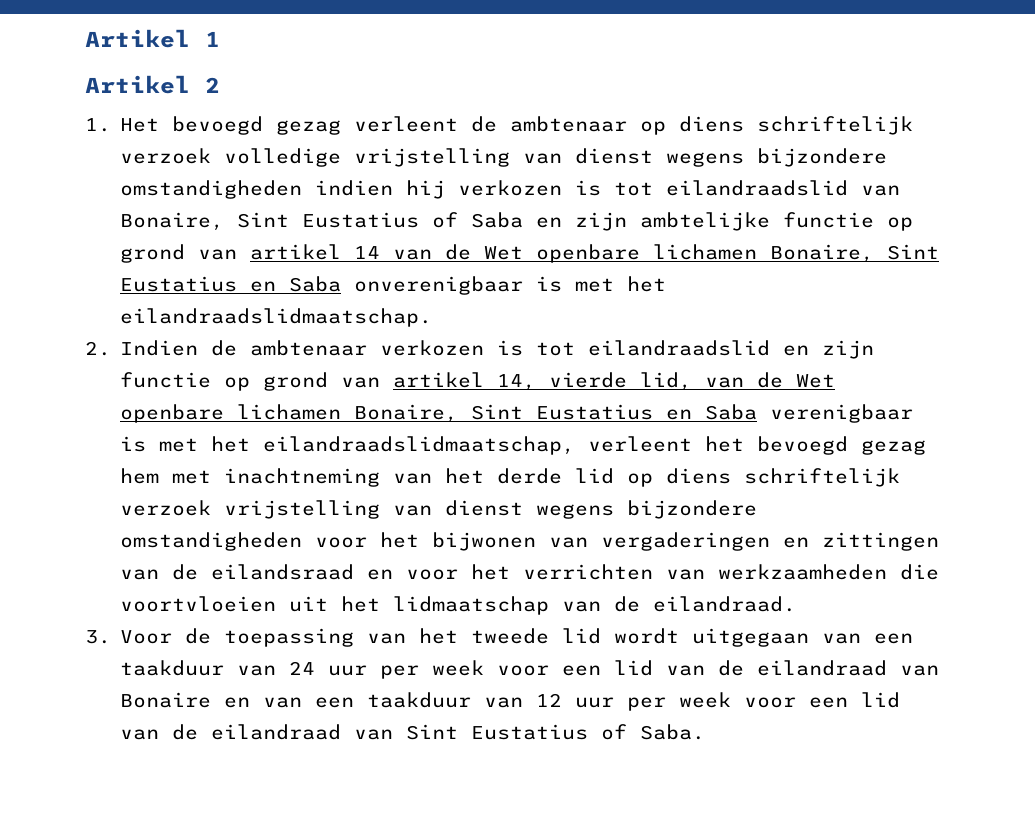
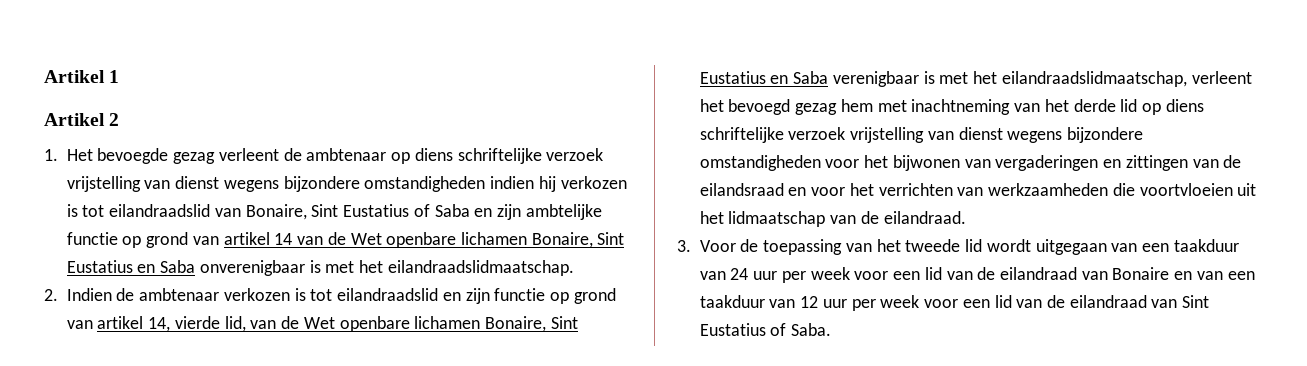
- 1. Het bevoegd gezag verleent de ambtenaar op diens schriftelijk verzoek volledige vrijstelling van dienst wegens bijzondere omstandigheden indien hij verkozen is tot eilandraadslid van Bonaire, Sint Eustatius of Saba en zijn ambtelijke functie op grond van artikel 14 van de Wet openbare lichamen Bonaire, Sint Eustatius en Saba onverenigbaar is met het eilandraadslidmaatschap.
+ 1. Het bevoegde gezag verleent de ambtenaar op diens schriftelijke verzoek vrijstelling van dienst wegens bijzondere omstandigheden indien hij verkozen is tot eilandraadslid van Bonaire, Sint Eustatius of Saba en zijn ambtelijke functie op grond van artikel 14 van de Wet openbare lichamen Bonaire, Sint Eustatius en Saba onverenigbaar is met het eilandraadslidmaatschap.
- 2. Indien de ambtenaar verkozen is tot eilandraadslid en zijn functie op grond van artikel 14, vierde lid, van de Wet openbare lichamen Bonaire, Sint Eustatius en Saba verenigbaar is met het eilandraadslidmaatschap, verleent het bevoegd gezag hem met inachtneming van het derde lid op diens schriftelijk verzoek vrijstelling van dienst wegens bijzondere omstandigheden voor het bijwonen van vergaderingen en zittingen van de eilandsraad en voor het verrichten van werkzaamheden die voortvloeien uit het lidmaatschap van de eilandraad.
+ 2. Indien de ambtenaar verkozen is tot eilandraadslid en zijn functie op grond van artikel 14, vierde lid, van de Wet openbare lichamen Bonaire, Sint Eustatius en Saba verenigbaar is met het eilandraadslidmaatschap, verleent het bevoegd gezag hem met inachtneming van het derde lid op diens schriftelijke verzoek vrijstelling van dienst wegens bijzondere omstandigheden voor het bijwonen van vergaderingen en zittingen van de eilandsraad en voor het verrichten van werkzaamheden die voortvloeien uit het lidmaatschap van de eilandraad.

